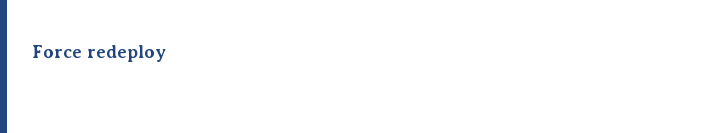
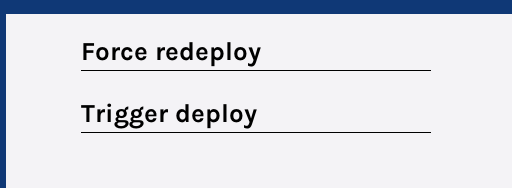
+ Trigger deploy

